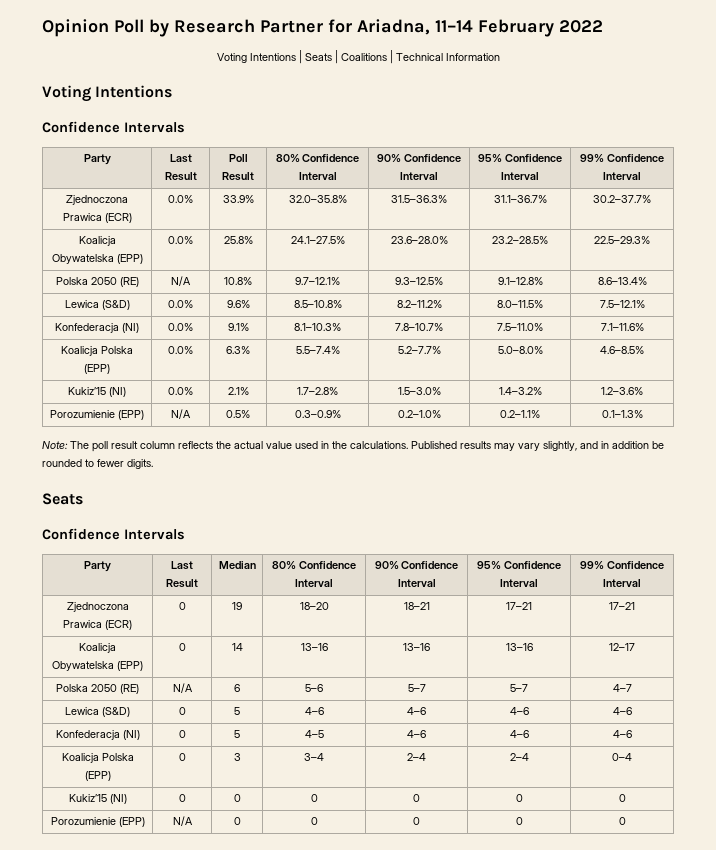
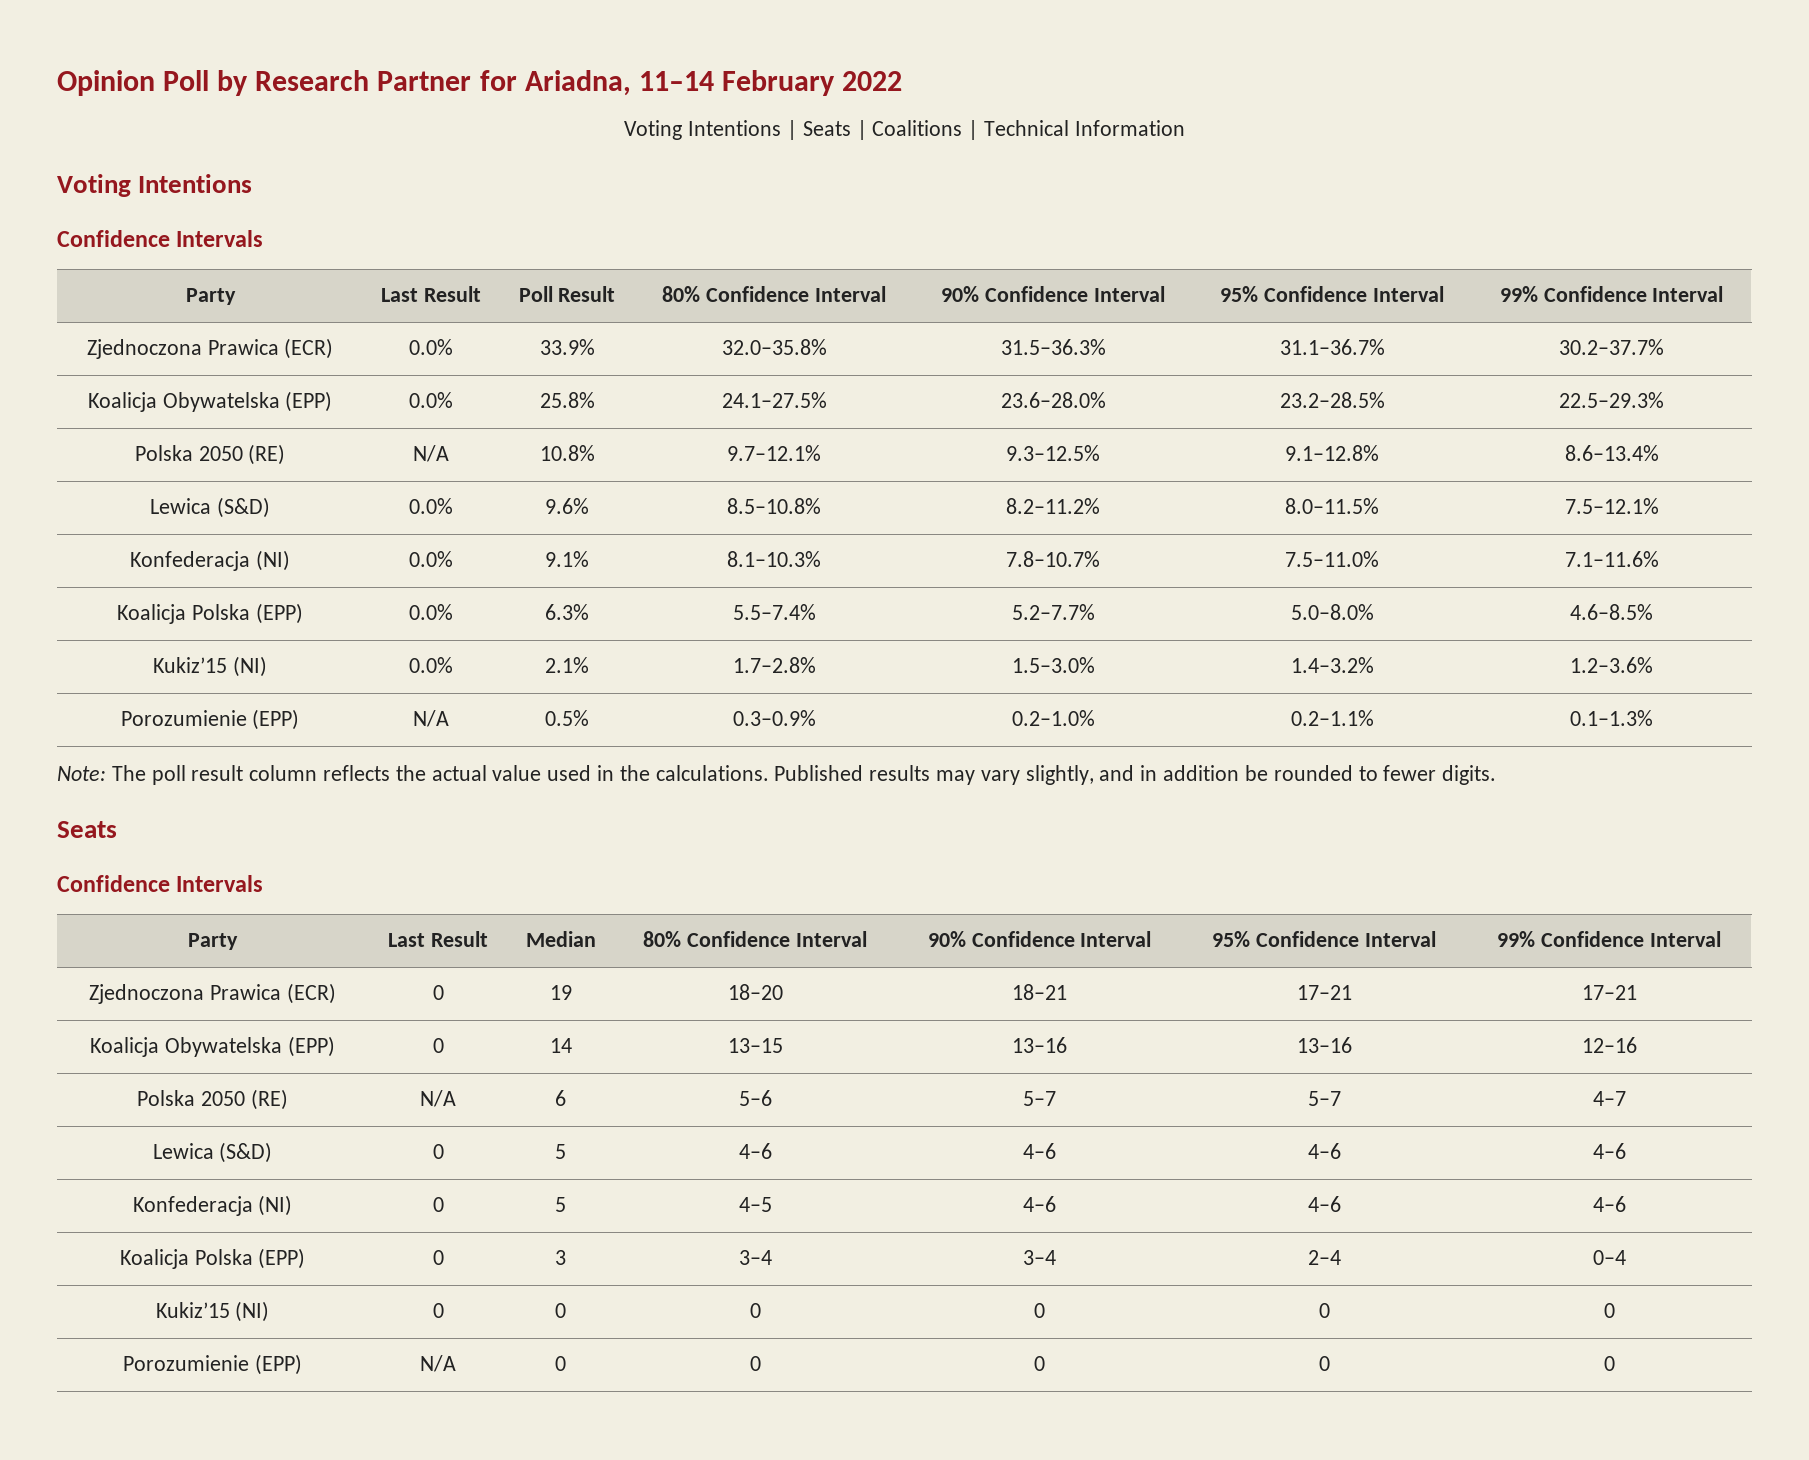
- Koalicja Obywatelska (EPP) | 0 | 14 | 13–16 | 13–16 | 13–16 | 12–17
+ Koalicja Obywatelska (EPP) | 0 | 14 | 13–15 | 13–16 | 13–16 | 12–16
- Koalicja Polska (EPP) | 0 | 3 | 3–4 | 2–4 | 2–4 | 0–4
+ Koalicja Polska (EPP) | 0 | 3 | 3–4 | 3–4 | 2–4 | 0–4

